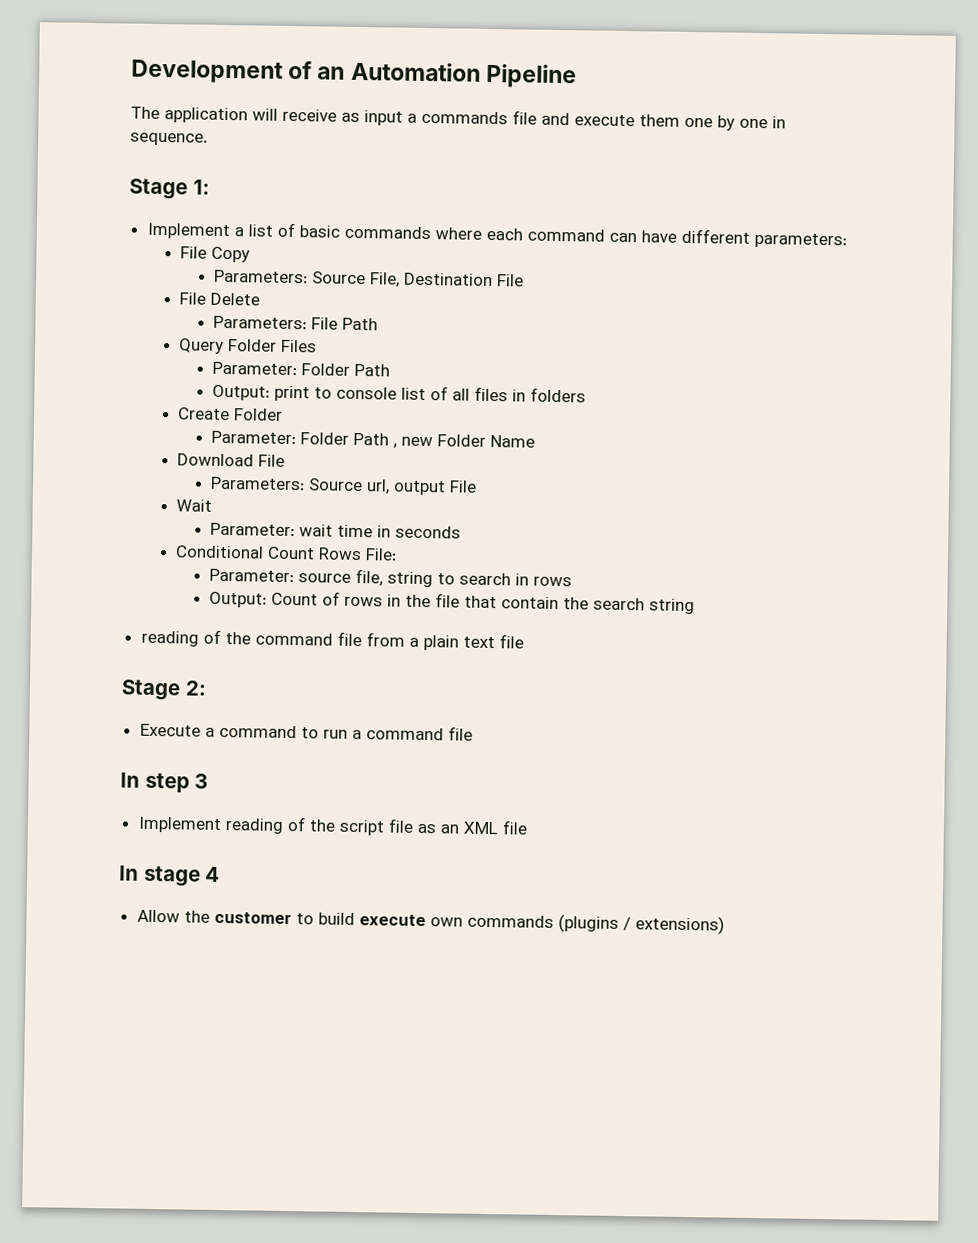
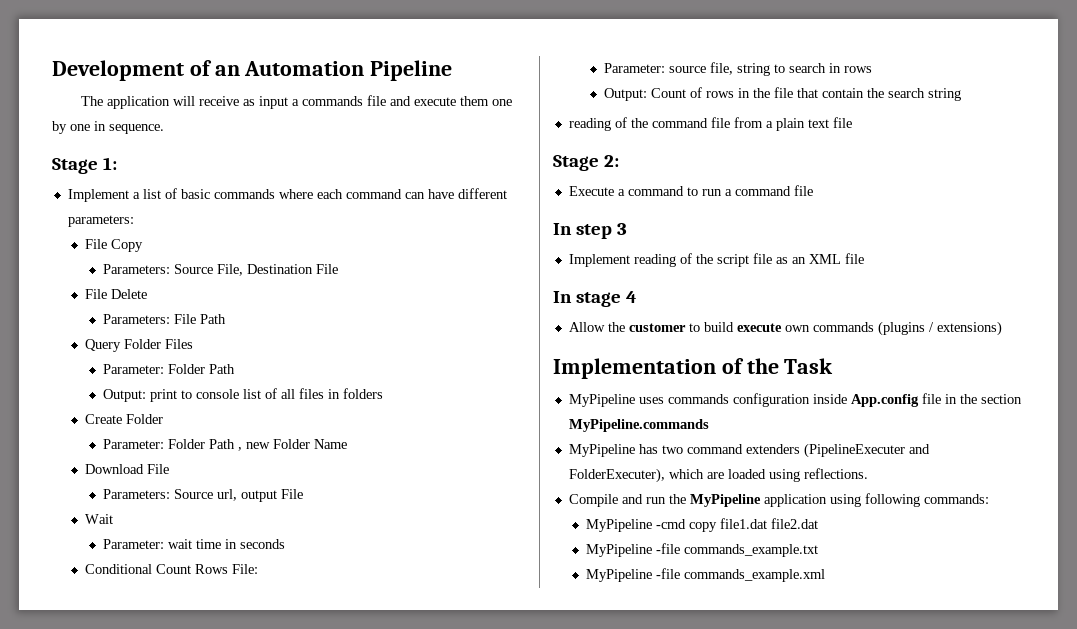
+ Implementation of the Task
+ MyPipeline uses commands configuration inside App.config file in the section MyPipeline.commands
+ MyPipeline has two command extenders (PipelineExecuter and FolderExecuter), which are loaded using reflections.
+ Compile and run the MyPipeline application using following commands:
+ MyPipeline -cmd copy file1.dat file2.dat
+ MyPipeline -file commands_example.txt
+ MyPipeline -file commands_example.xml

